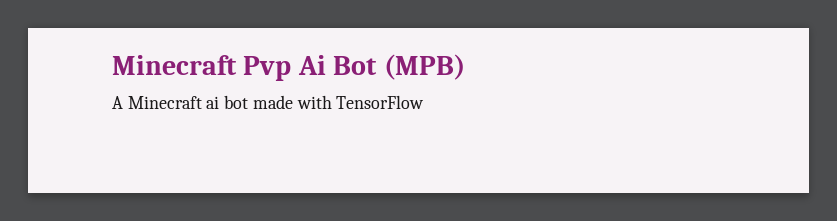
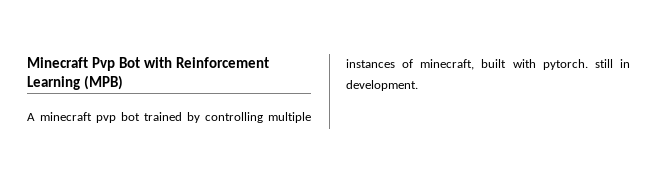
- Minecraft Pvp Ai Bot (MPB)
- A Minecraft ai bot made with TensorFlow
+ Minecraft Pvp Bot with Reinforcement Learning (MPB)
+ A minecraft pvp bot trained by controlling multiple instances of minecraft, built with pytorch. still in development.

